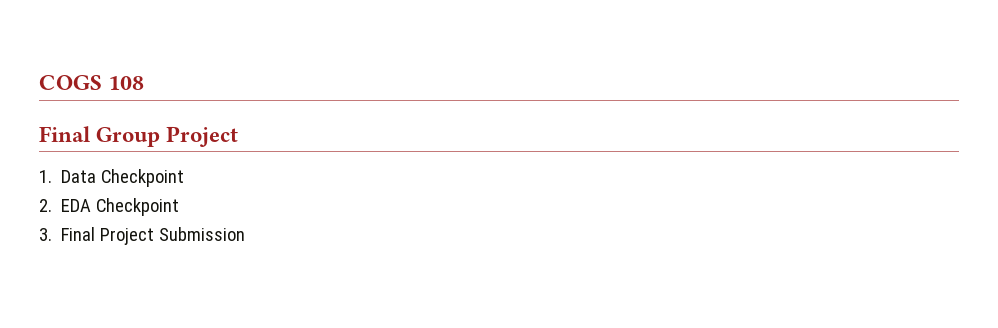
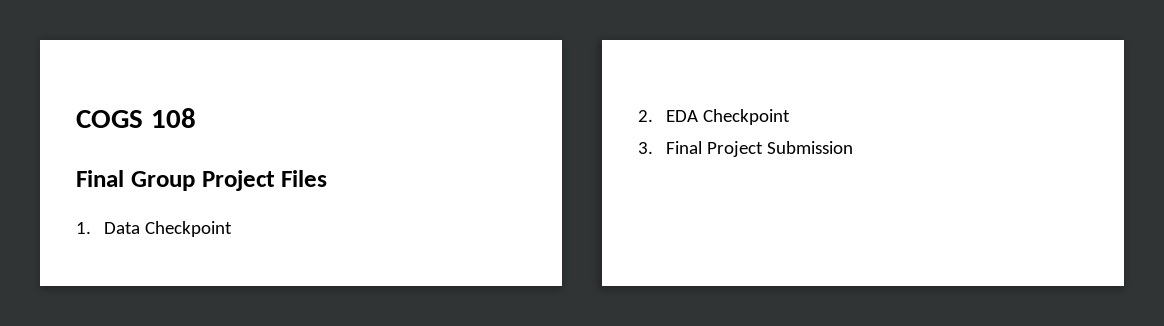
- Final Group Project
+ Final Group Project Files

